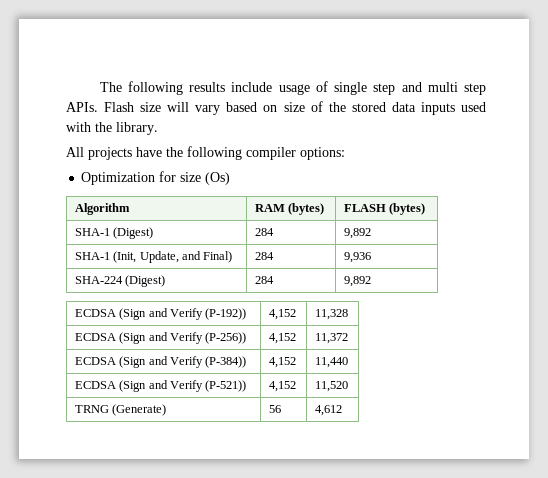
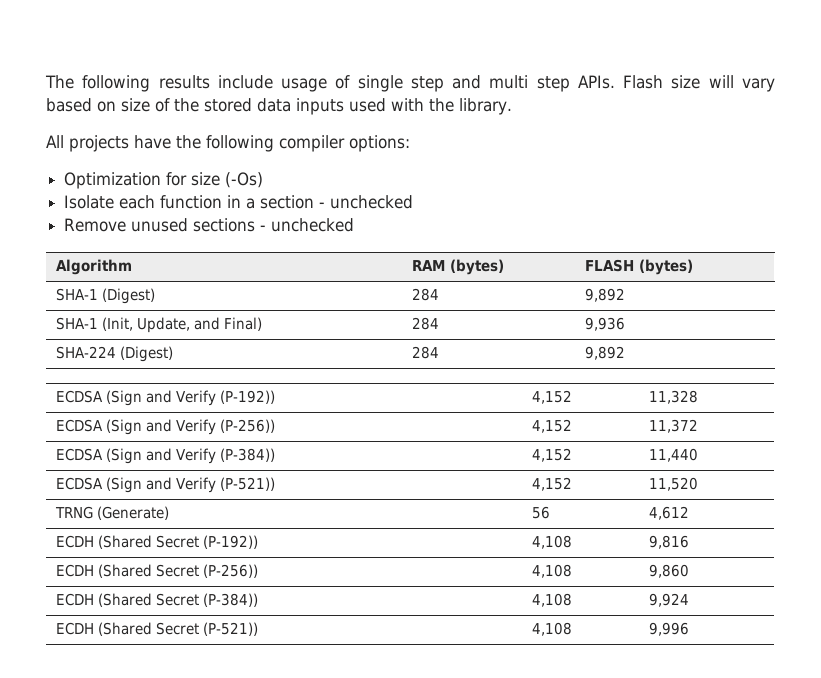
- Optimization for size (Os)
+ Optimization for size (-Os)
+ Isolate each function in a section - unchecked
+ Remove unused sections - unchecked
+ ECDH (Shared Secret (P-192)) | 4,108 | 9,816
+ ECDH (Shared Secret (P-256)) | 4,108 | 9,860
+ ECDH (Shared Secret (P-384)) | 4,108 | 9,924
+ ECDH (Shared Secret (P-521)) | 4,108 | 9,996

